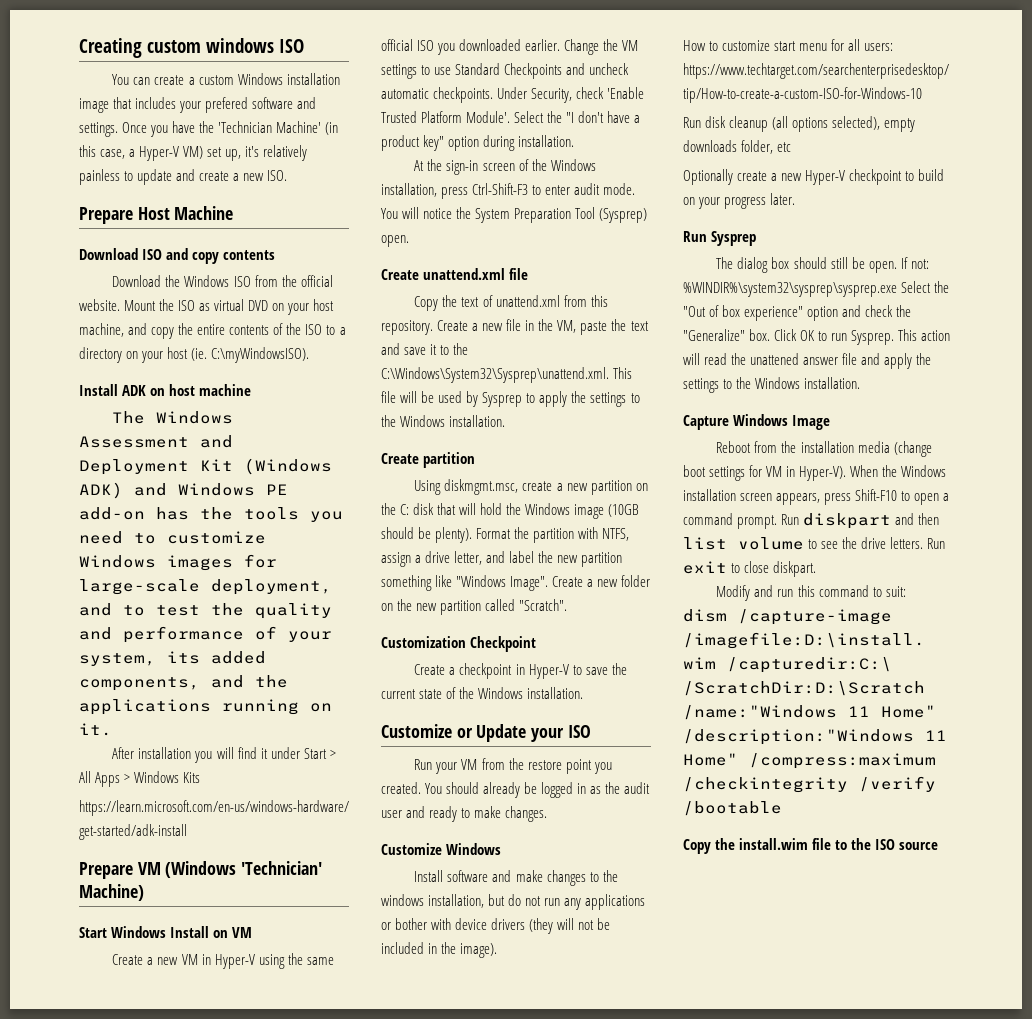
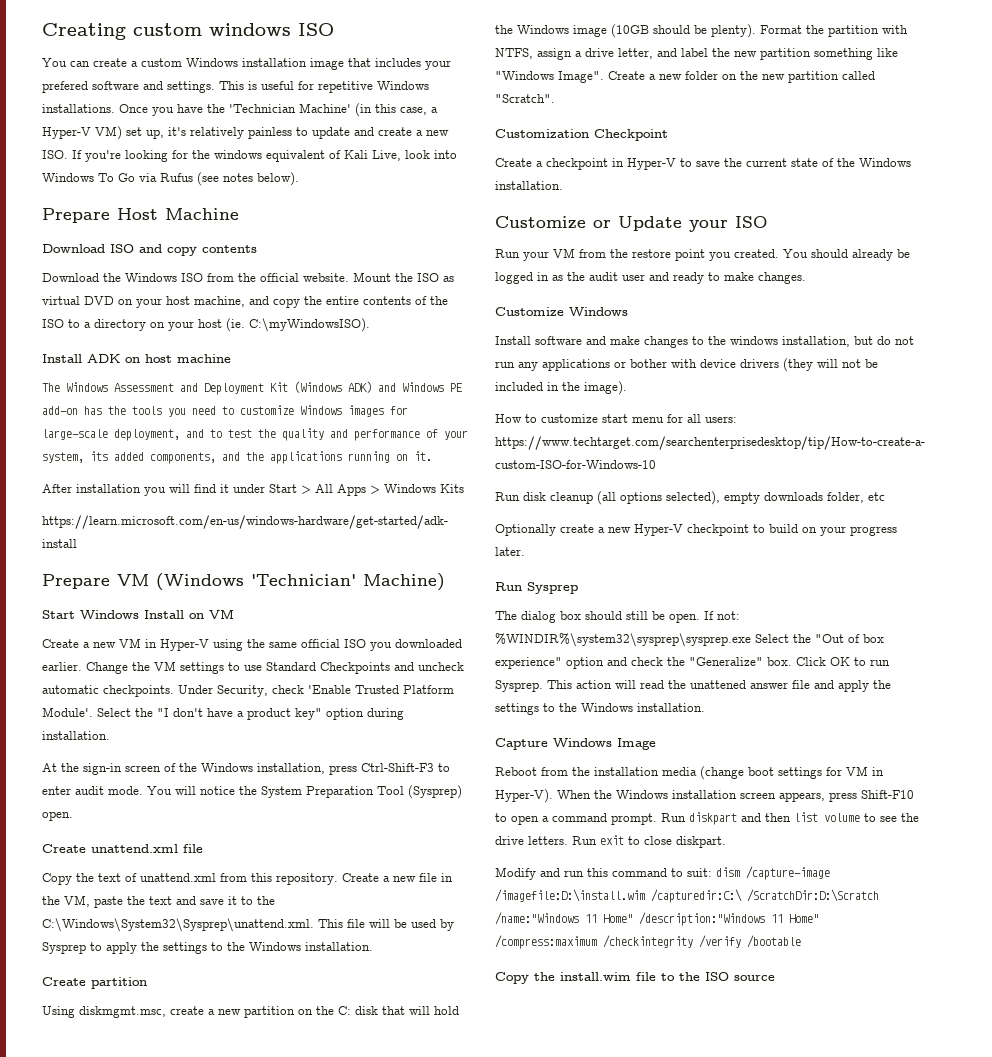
+ This is useful for repetitive Windows installations.
- Once you have the 'Technician Machine' (in this case, a Hyper-V VM) set up, it's relatively painless to update and create a new ISO.
+ Once you have the 'Technician Machine' (in this case, a Hyper-V VM) set up, it's relatively painless to update and create a new ISO. If you're looking for the windows equivalent of Kali Live, look into Windows To Go via Rufus (see notes below).

